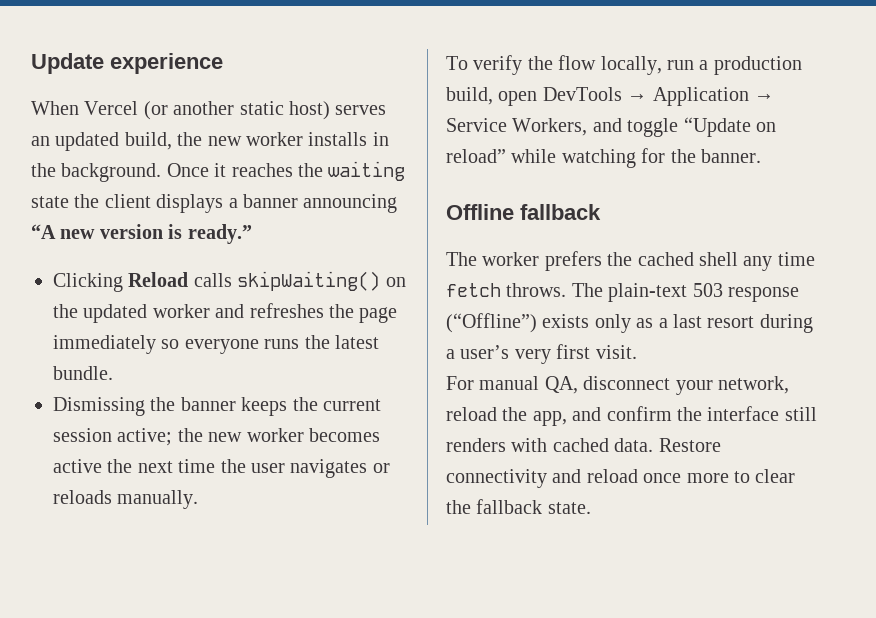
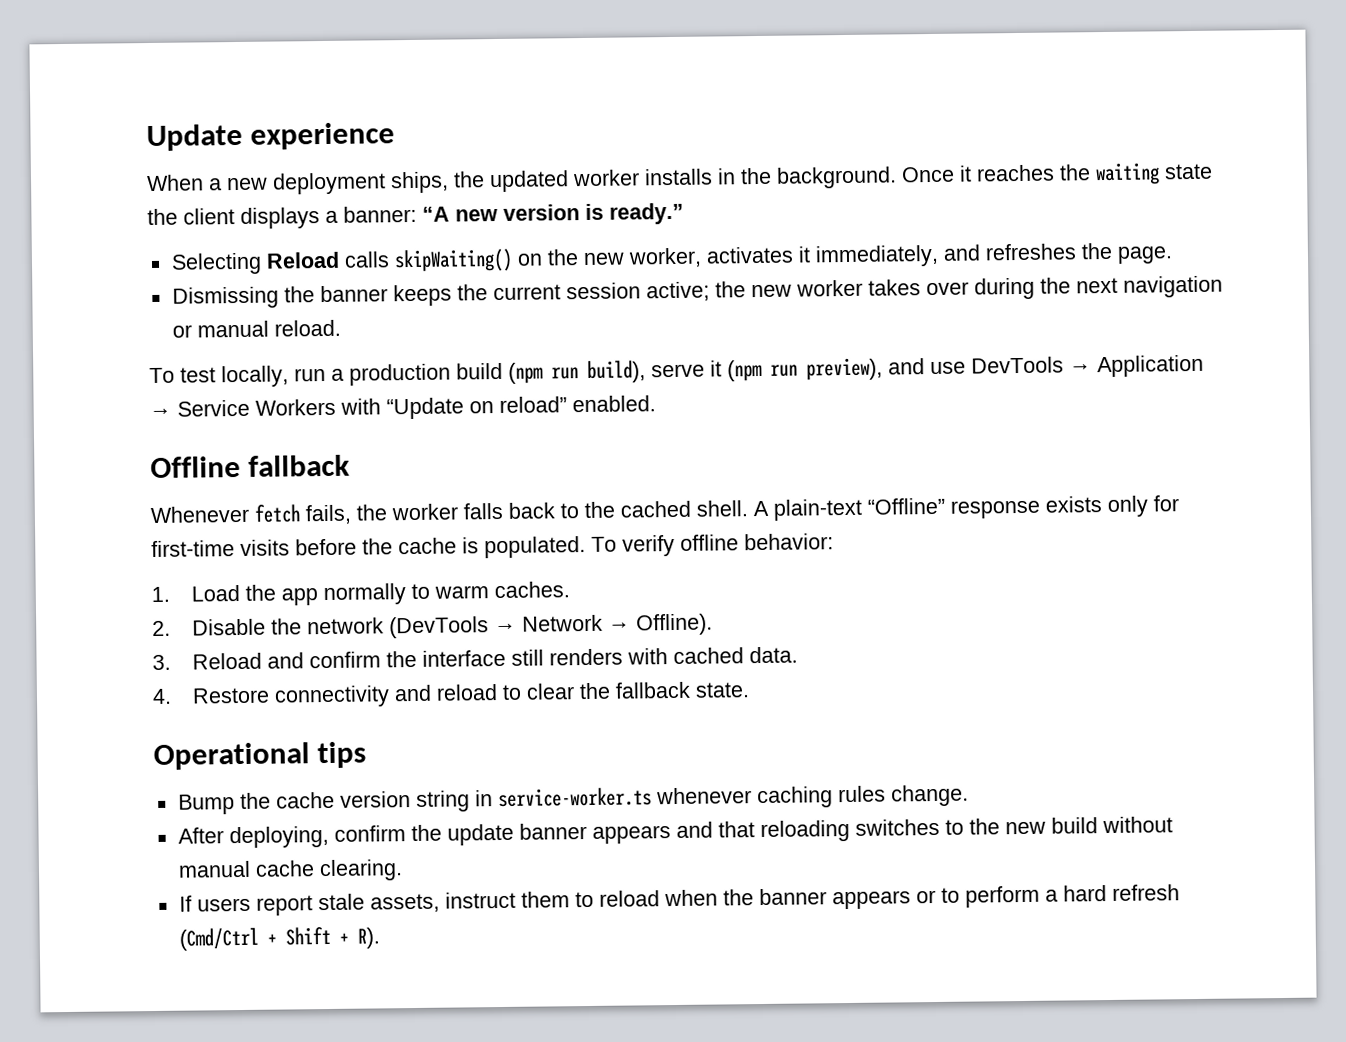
- When Vercel (or another static host) serves an updated build, the new worker installs in the background.
+ When a new deployment ships, the updated worker installs in the background.
- Once it reaches the waiting state the client displays a banner announcing “A new version is ready.”
+ Once it reaches the waiting state the client displays a banner: “A new version is ready.”
- Clicking Reload calls skipWaiting() on the updated worker and refreshes the page immediately so everyone runs the latest bundle.
+ Selecting Reload calls skipWaiting() on the new worker, activates it immediately, and refreshes the page.
- Dismissing the banner keeps the current session active; the new worker becomes active the next time the user navigates or reloads manually.
- To verify the flow locally, run a production build, open DevTools → Application → Service Workers, and toggle “Update on reload” while watching for the banner.
+ Dismissing the banner keeps the current session active; the new worker takes over during the next navigation or manual reload.
+ To test locally, run a production build (npm run build), serve it (npm run preview), and use DevTools → Application → Service Workers with “Update on reload” enabled.
  Offline fallback
- The worker prefers the cached shell any time fetch throws. The plain-text 503 response (“Offline”) exists only as a last resort during a user’s very first visit.
- For manual QA, disconnect your network, reload the app, and confirm the interface still renders with cached data. Restore connectivity and reload once more to clear the fallback state.
+ Whenever fetch fails, the worker falls back to the cached shell. A plain-text “Offline” response exists only for first-time visits before the cache is populated. To verify offline behavior:
+ 1. Load the app normally to warm caches.
+ 2. Disable the network (DevTools → Network → Offline).
+ 3. Reload and confirm the interface still renders with cached data.
+ 4. Restore connectivity and reload to clear the fallback state.
+ Operational tips
+ Bump the cache version string in service-worker.ts whenever caching rules change.
+ After deploying, confirm the update banner appears and that reloading switches to the new build without manual cache clearing.
+ If users report stale assets, instruct them to reload when the banner appears or to perform a hard refresh (Cmd/Ctrl + Shift + R).

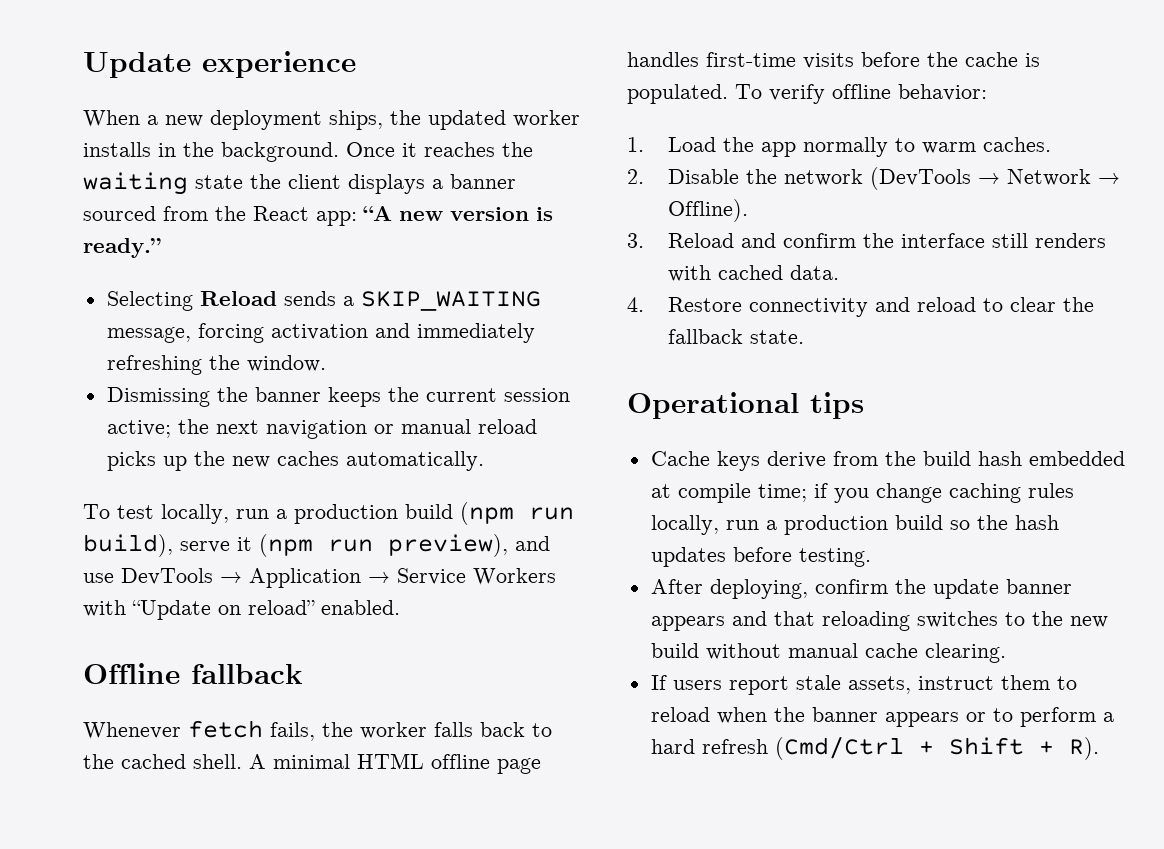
- Once it reaches the waiting state the client displays a banner: “A new version is ready.”
+ Once it reaches the waiting state the client displays a banner sourced from the React app: “A new version is ready.”
- Selecting Reload calls skipWaiting() on the new worker, activates it immediately, and refreshes the page.
+ Selecting Reload sends a SKIP_WAITING message, forcing activation and immediately refreshing the window.
- Dismissing the banner keeps the current session active; the new worker takes over during the next navigation or manual reload.
+ Dismissing the banner keeps the current session active; the next navigation or manual reload picks up the new caches automatically.
- A plain-text “Offline” response exists only for first-time visits before the cache is populated.
+ A minimal HTML offline page handles first-time visits before the cache is populated.
- Bump the cache version string in service-worker.ts whenever caching rules change.
+ Cache keys derive from the build hash embedded at compile time; if you change caching rules locally, run a production build so the hash updates before testing.

